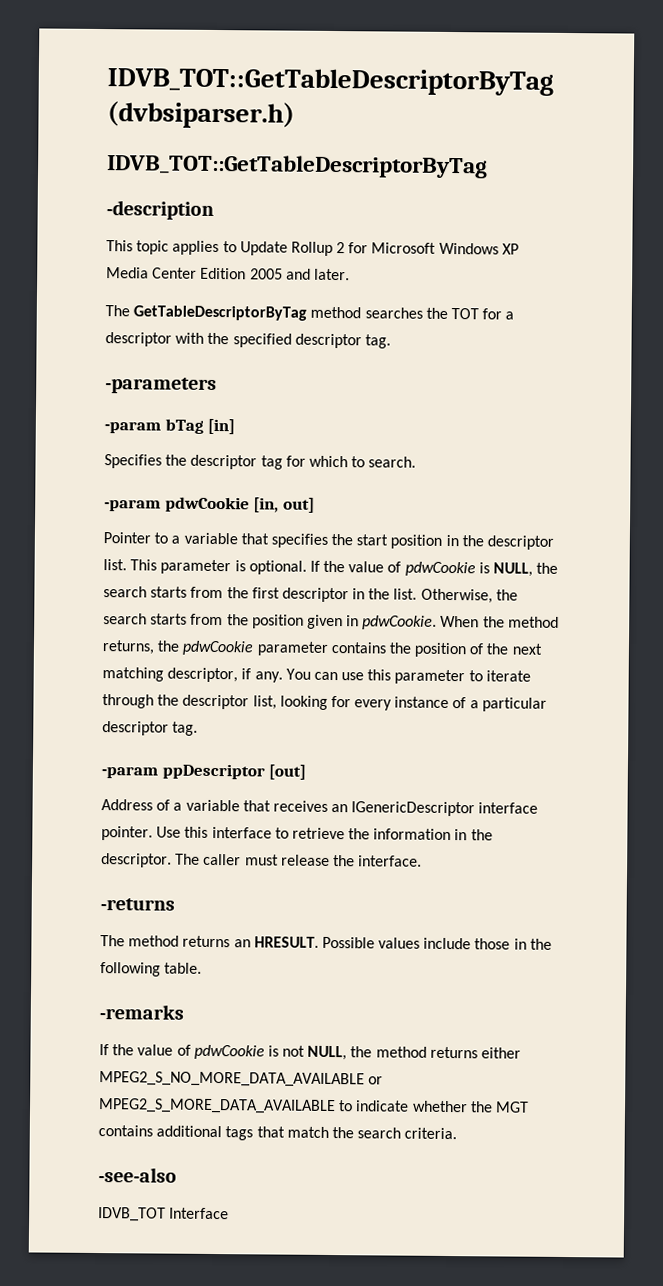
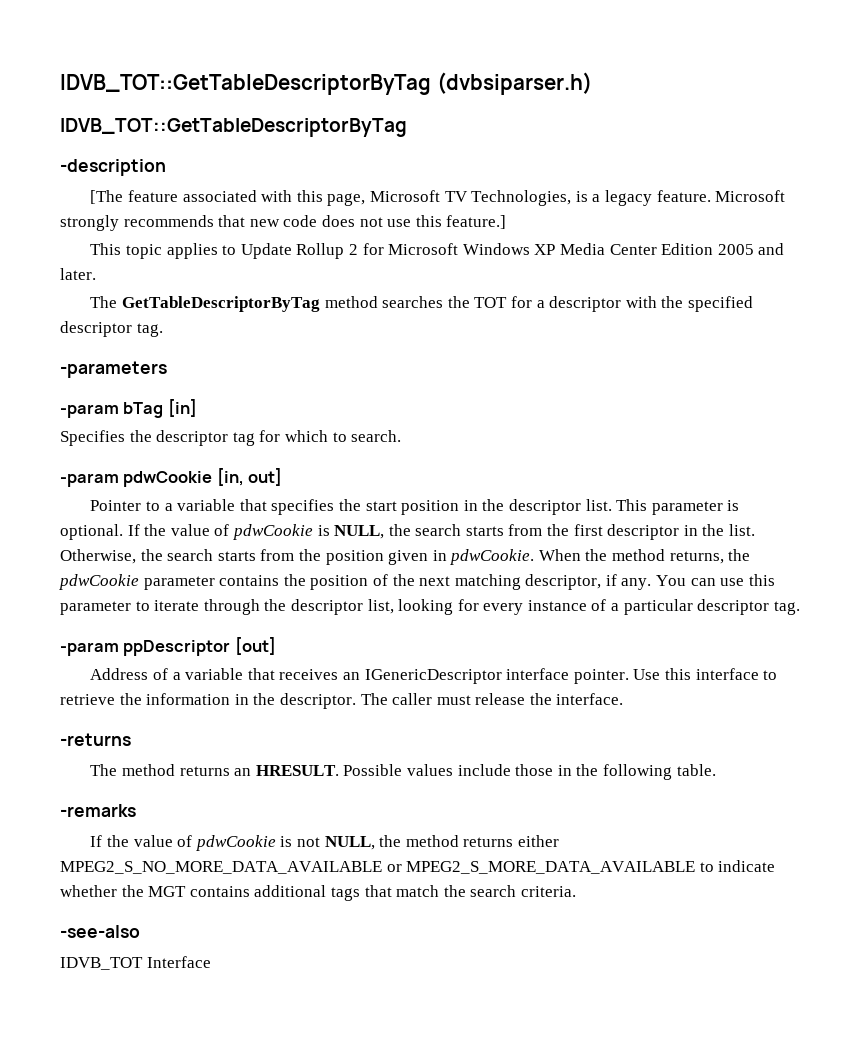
+ [The feature associated with this page, Microsoft TV Technologies, is a legacy feature. Microsoft strongly recommends that new code does not use this feature.]

